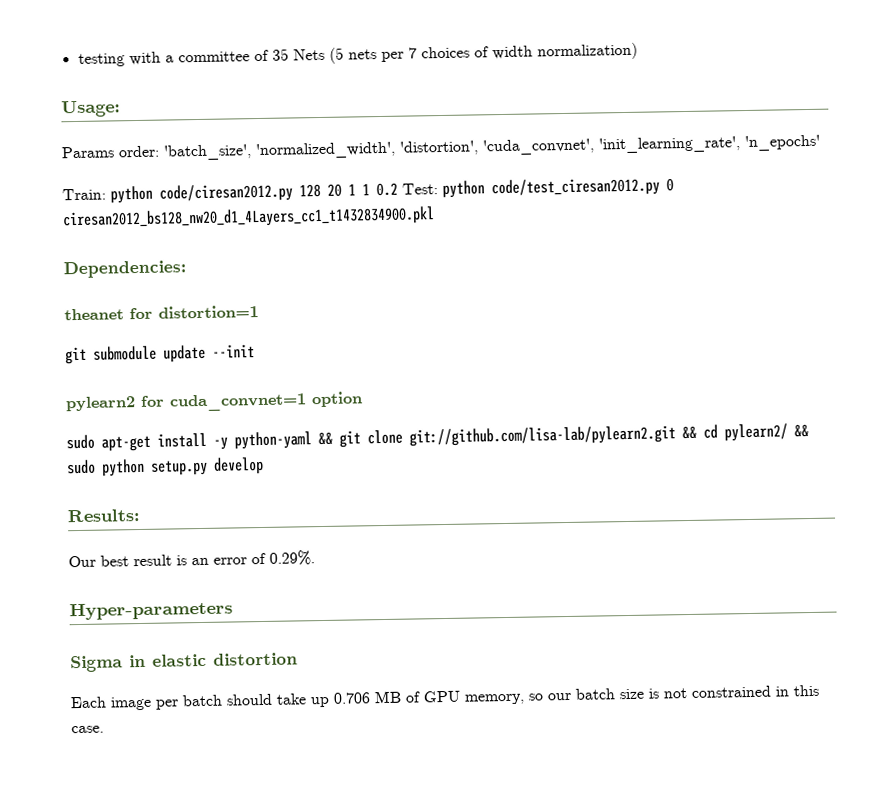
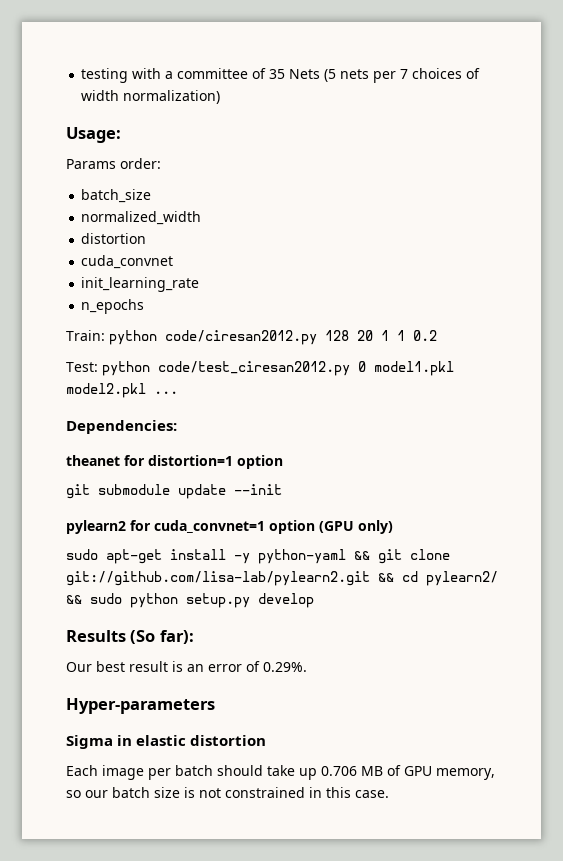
- Params order: 'batch_size', 'normalized_width', 'distortion', 'cuda_convnet', 'init_learning_rate', 'n_epochs'
+ Params order:
+ batch_size
+ normalized_width
+ distortion
+ cuda_convnet
+ init_learning_rate
+ n_epochs
- Train: python code/ciresan2012.py 128 20 1 1 0.2 Test: python code/test_ciresan2012.py 0 ciresan2012_bs128_nw20_d1_4Layers_cc1_t1432834900.pkl
+ Train: python code/ciresan2012.py 128 20 1 1 0.2
+ Test: python code/test_ciresan2012.py 0 model1.pkl model2.pkl ...
- theanet for distortion=1
+ theanet for distortion=1 option
- pylearn2 for cuda_convnet=1 option
+ pylearn2 for cuda_convnet=1 option (GPU only)
- Results:
+ Results (So far):

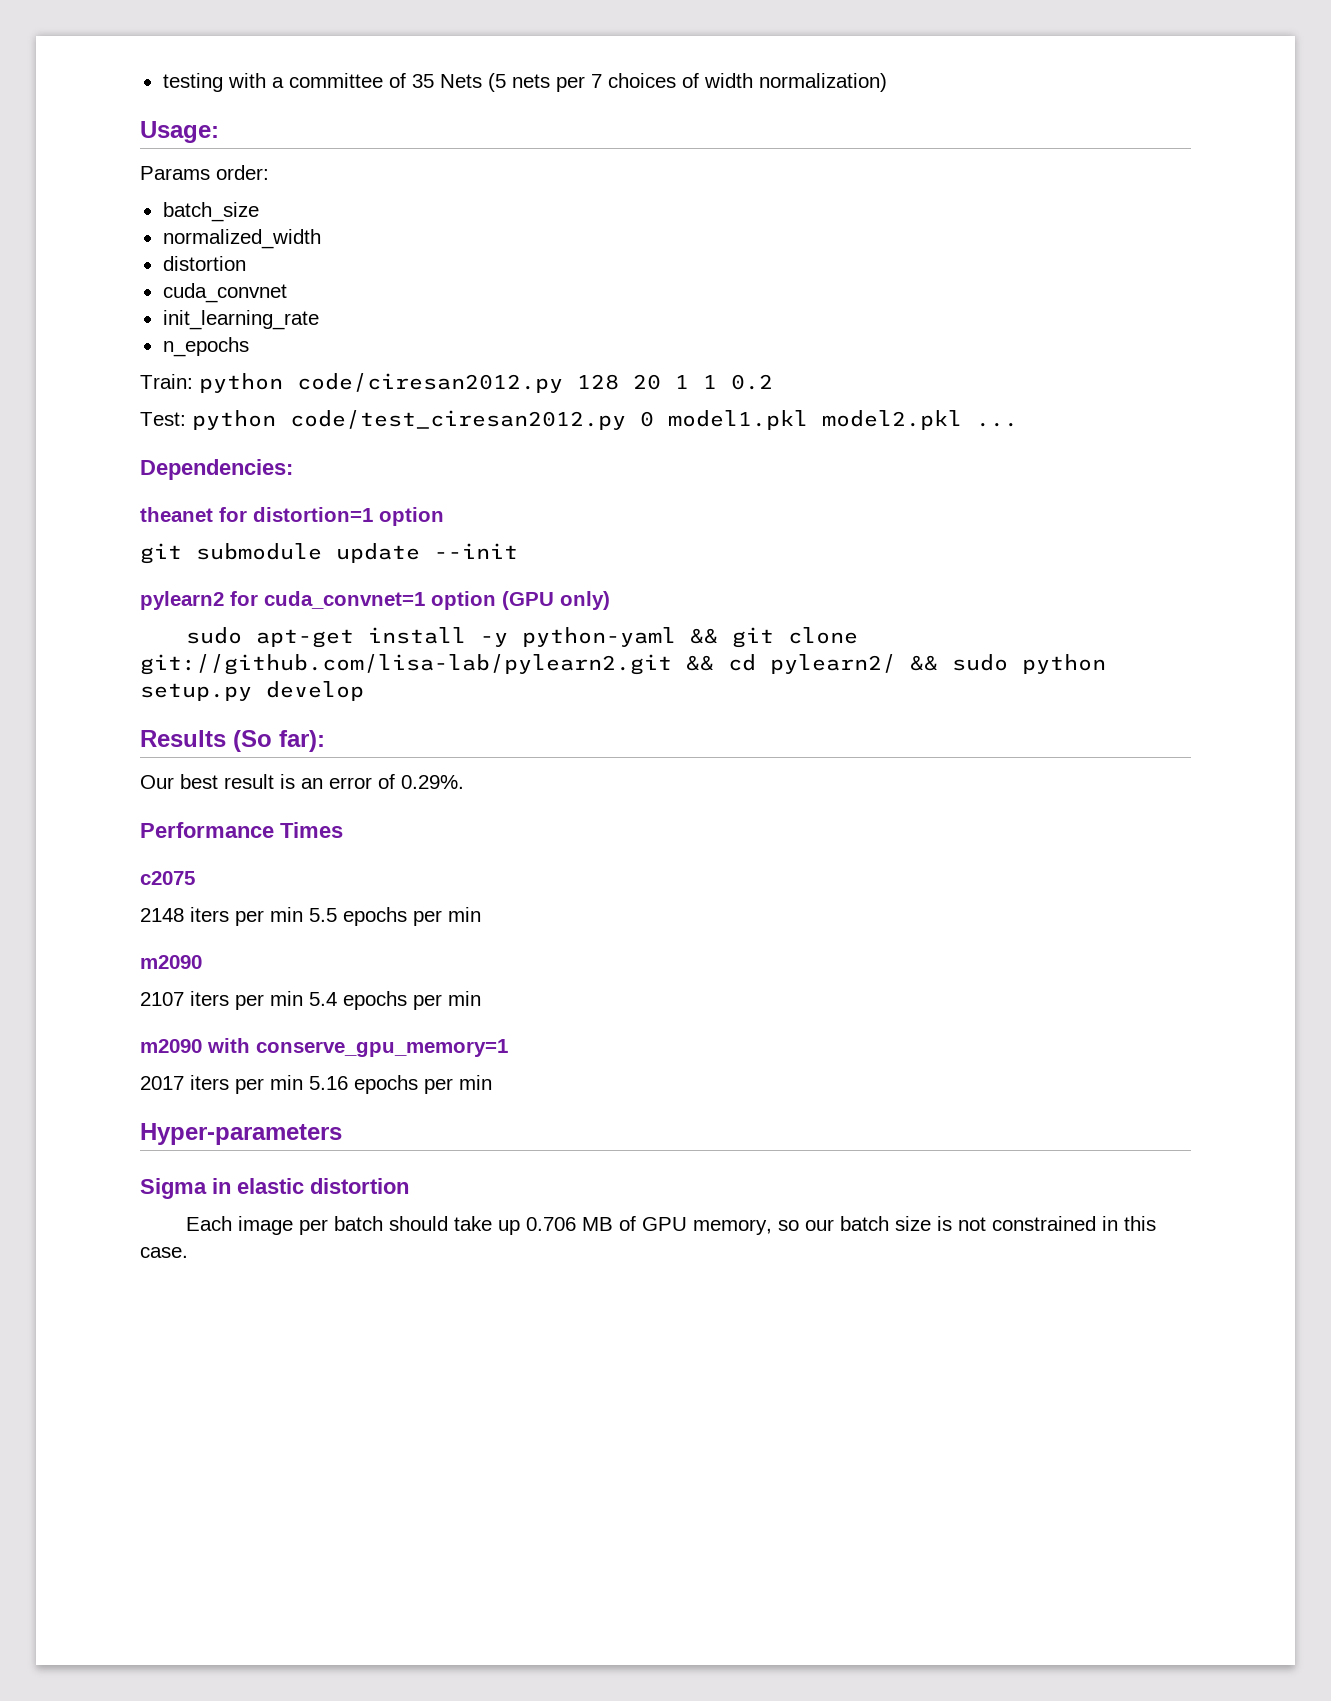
+ Performance Times
+ c2075
+ 2148 iters per min 5.5 epochs per min
+ m2090
+ 2107 iters per min 5.4 epochs per min
+ m2090 with conserve_gpu_memory=1
+ 2017 iters per min 5.16 epochs per min

